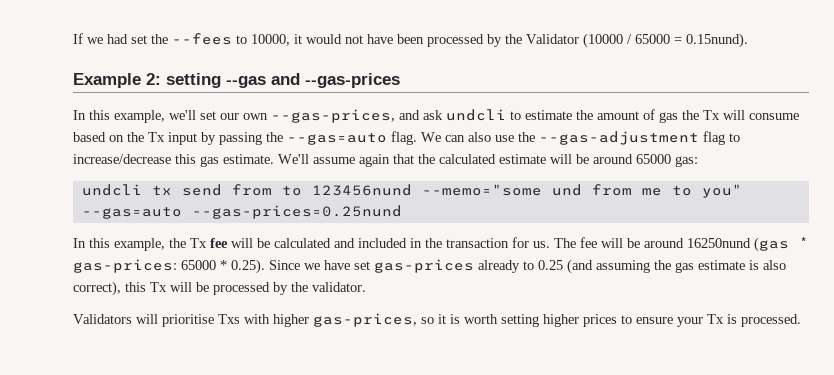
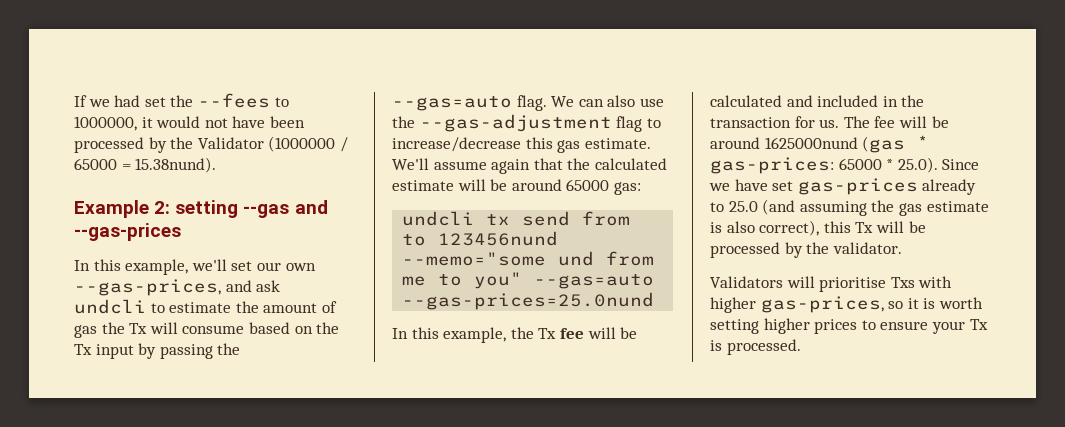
- If we had set the --fees to 10000, it would not have been processed by the Validator (10000 / 65000 = 0.15nund).
+ If we had set the --fees to 1000000, it would not have been processed by the Validator (1000000 / 65000 = 15.38nund).
- undcli tx send from to 123456nund --memo="some und from me to you" --gas=auto --gas-prices=0.25nund
+ undcli tx send from to 123456nund --memo="some und from me to you" --gas=auto --gas-prices=25.0nund
- The fee will be around 16250nund (gas * gas-prices: 65000 * 0.25). Since we have set gas-prices already to 0.25 (and assuming the gas estimate is also correct), this Tx will be processed by the validator.
+ The fee will be around 1625000nund (gas * gas-prices: 65000 * 25.0). Since we have set gas-prices already to 25.0 (and assuming the gas estimate is also correct), this Tx will be processed by the validator.

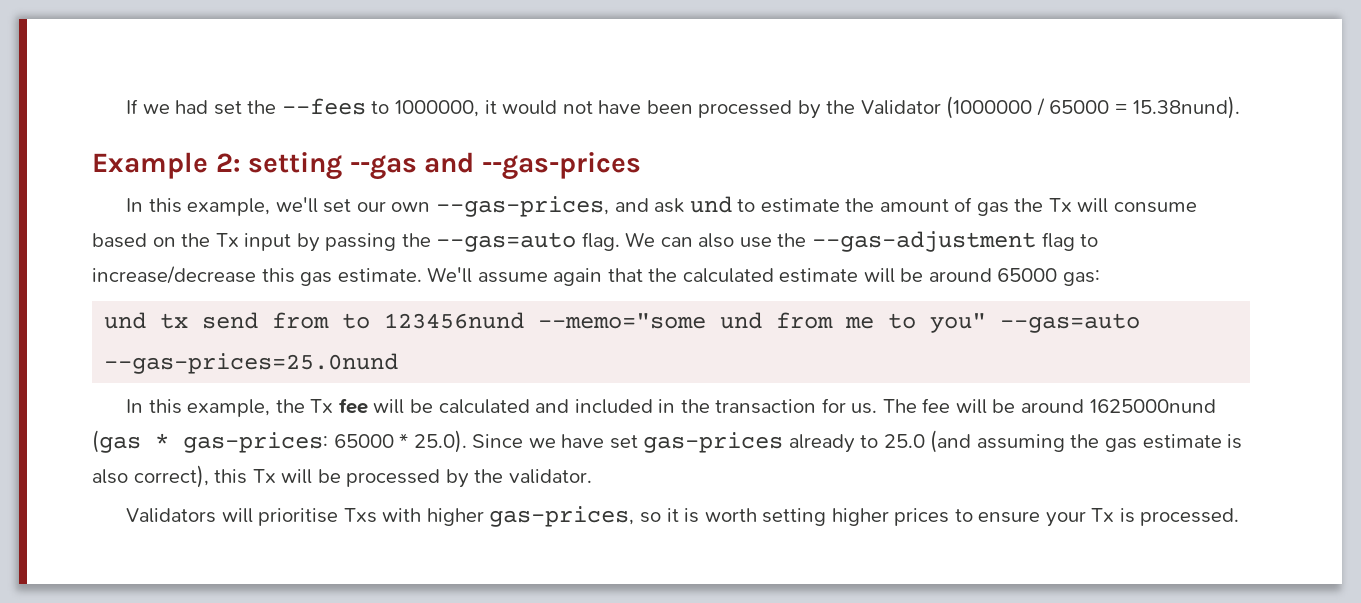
- In this example, we'll set our own --gas-prices, and ask undcli to estimate the amount of gas the Tx will consume based on the Tx input by passing the --gas=auto flag.
+ In this example, we'll set our own --gas-prices, and ask und to estimate the amount of gas the Tx will consume based on the Tx input by passing the --gas=auto flag.
- undcli tx send from to 123456nund --memo="some und from me to you" --gas=auto --gas-prices=25.0nund
+ und tx send from to 123456nund --memo="some und from me to you" --gas=auto --gas-prices=25.0nund

